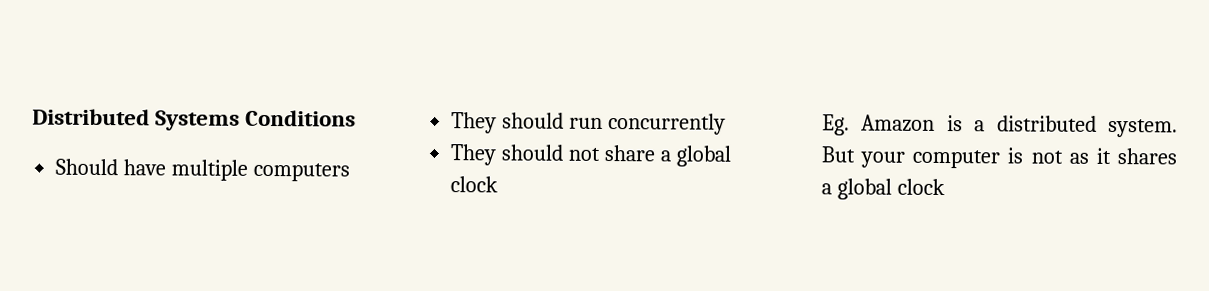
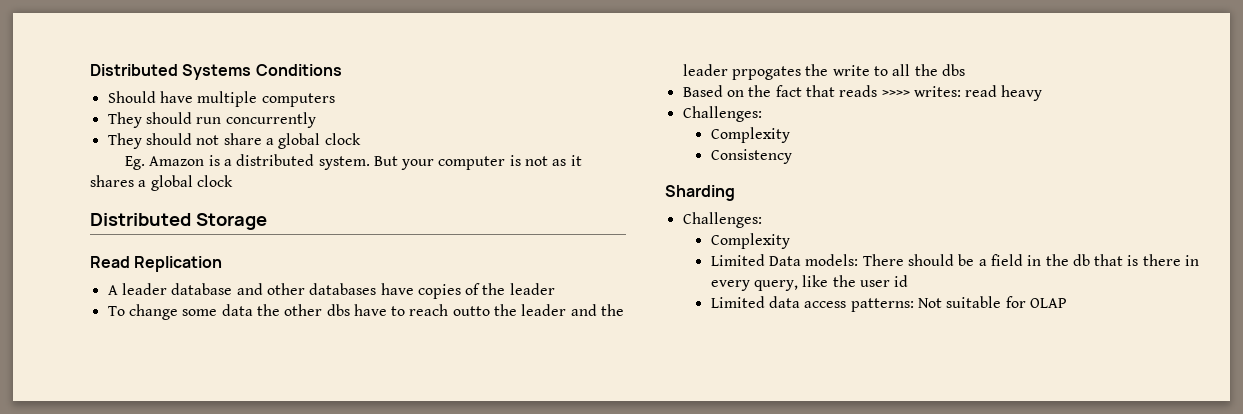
+ Distributed Storage
+ Read Replication
+ A leader database and other databases have copies of the leader
+ To change some data the other dbs have to reach outto the leader and the leader prpogates the write to all the dbs
+ Based on the fact that reads >>>> writes: read heavy
+ Challenges:
+ Complexity
+ Consistency
+ Sharding
+ Challenges:
+ Complexity
+ Limited Data models: There should be a field in the db that is there in every query, like the user id
+ Limited data access patterns: Not suitable for OLAP

